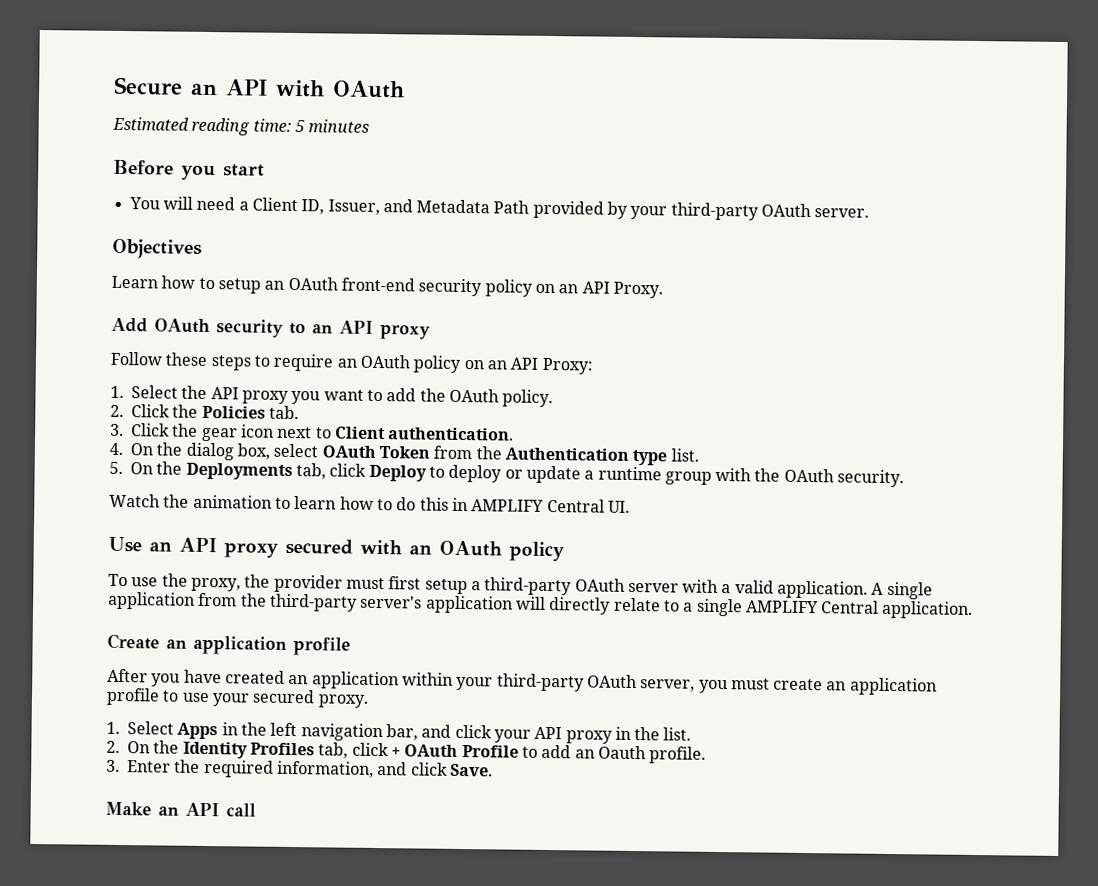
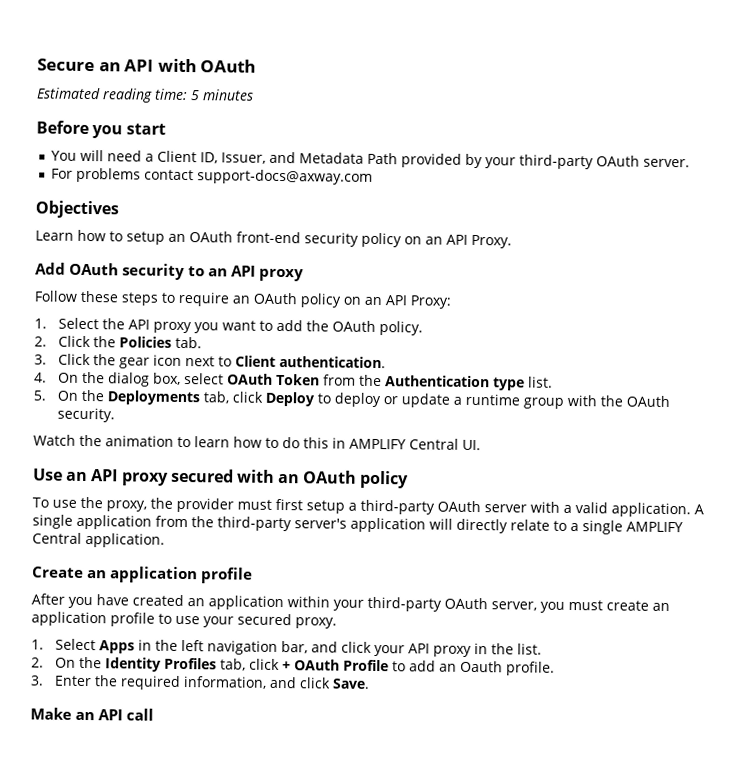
+ For problems contact support-docs@axway.com

